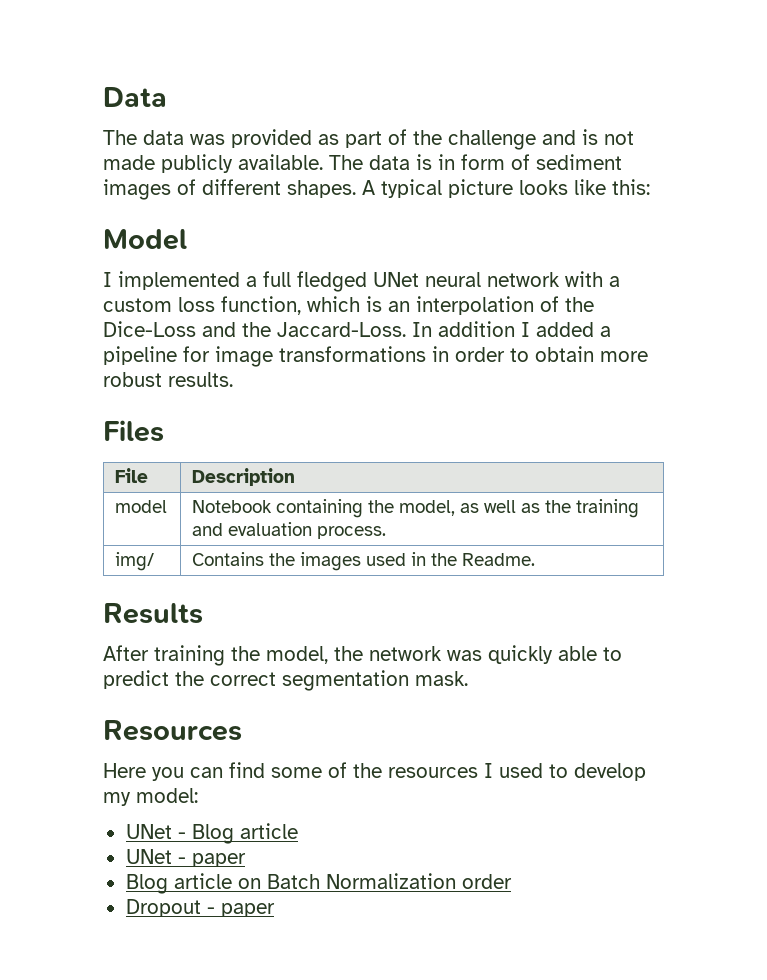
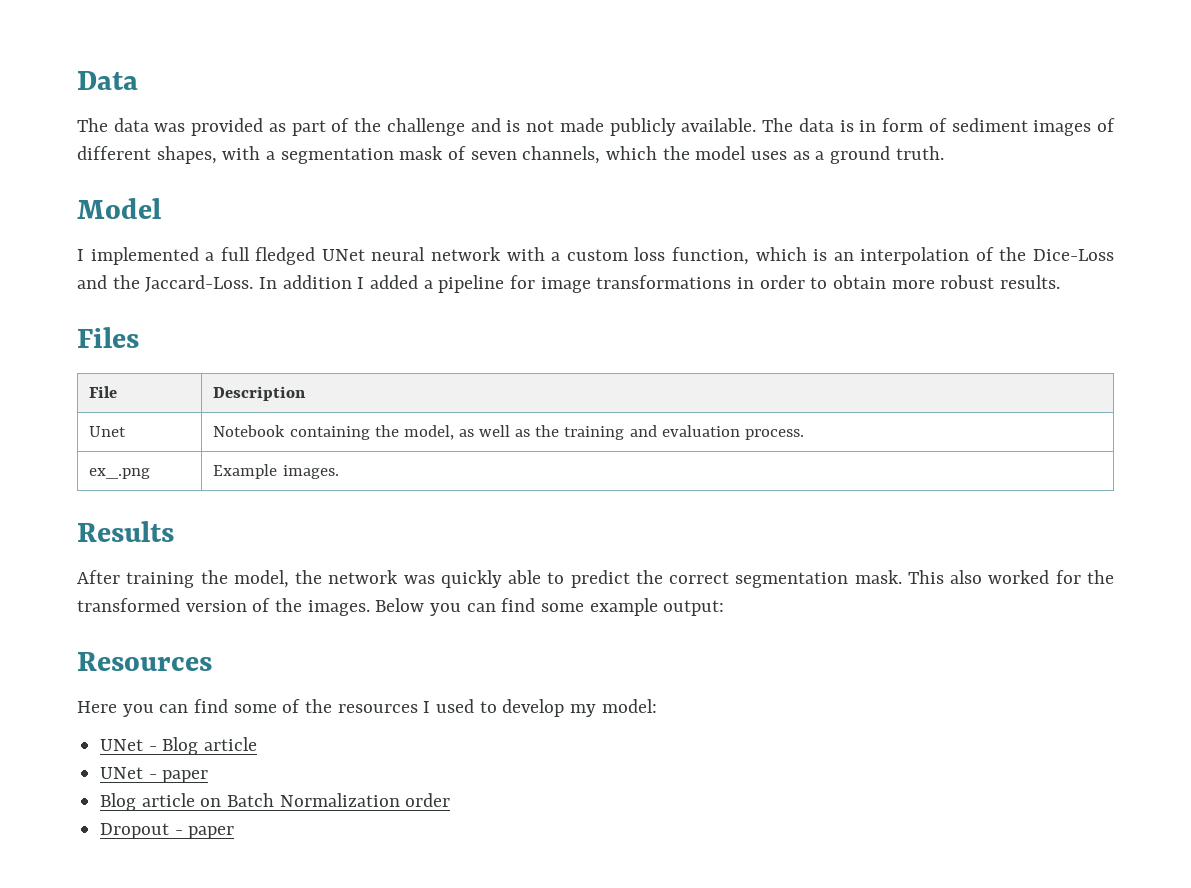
- The data is in form of sediment images of different shapes. A typical picture looks like this:
+ The data is in form of sediment images of different shapes, with a segmentation mask of seven channels, which the model uses as a ground truth.
- model | Notebook containing the model, as well as the training and evaluation process.
+ Unet | Notebook containing the model, as well as the training and evaluation process.
- img/ | Contains the images used in the Readme.
+ ex_.png | Example images.
+ This also worked for the transformed version of the images. Below you can find some example output:

